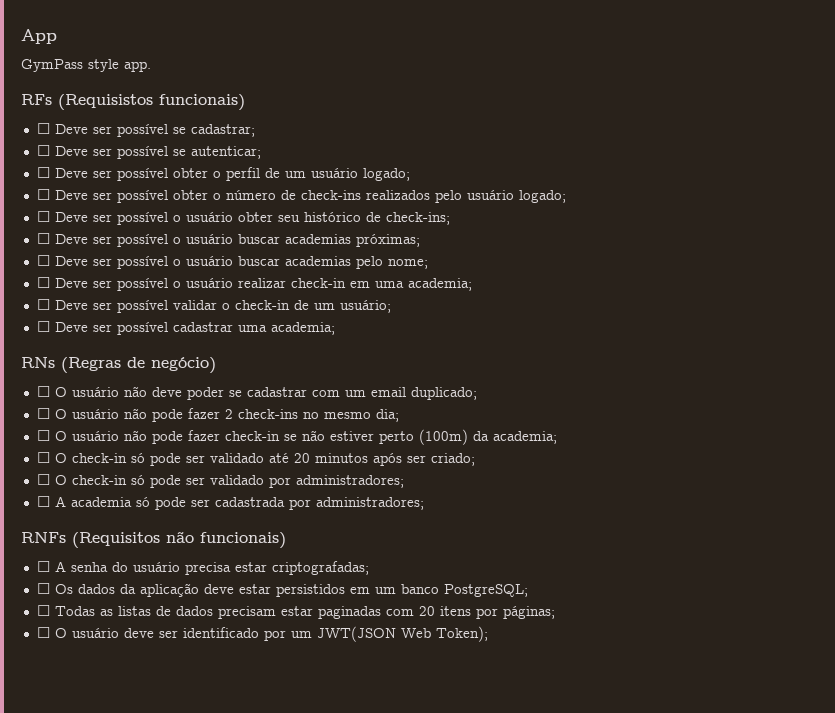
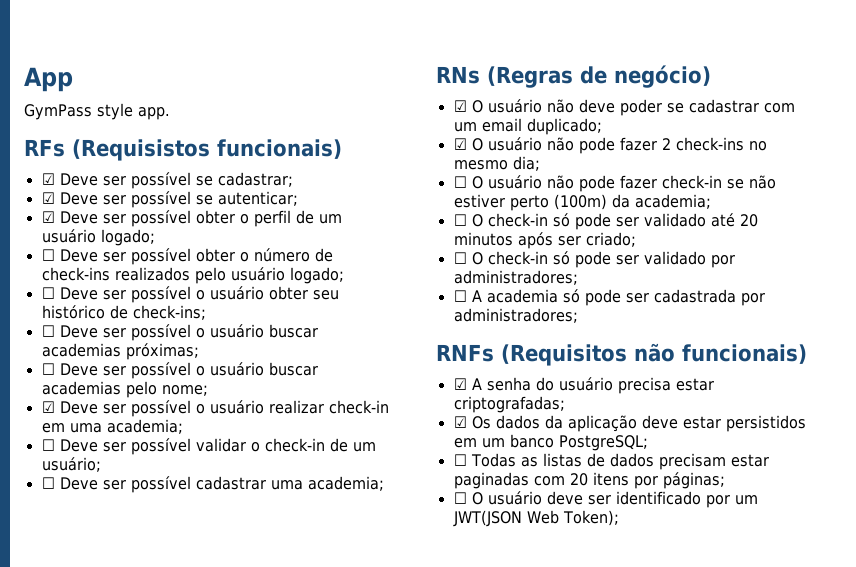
- ☐ Deve ser possível se cadastrar;
+ ☑ Deve ser possível se cadastrar;
- ☐ Deve ser possível se autenticar;
+ ☑ Deve ser possível se autenticar;
- ☐ Deve ser possível obter o perfil de um usuário logado;
+ ☑ Deve ser possível obter o perfil de um usuário logado;
- ☐ Deve ser possível o usuário realizar check-in em uma academia;
+ ☑ Deve ser possível o usuário realizar check-in em uma academia;
- ☐ O usuário não deve poder se cadastrar com um email duplicado;
+ ☑ O usuário não deve poder se cadastrar com um email duplicado;
- ☐ O usuário não pode fazer 2 check-ins no mesmo dia;
+ ☑ O usuário não pode fazer 2 check-ins no mesmo dia;
- ☐ A senha do usuário precisa estar criptografadas;
+ ☑ A senha do usuário precisa estar criptografadas;
- ☐ Os dados da aplicação deve estar persistidos em um banco PostgreSQL;
+ ☑ Os dados da aplicação deve estar persistidos em um banco PostgreSQL;

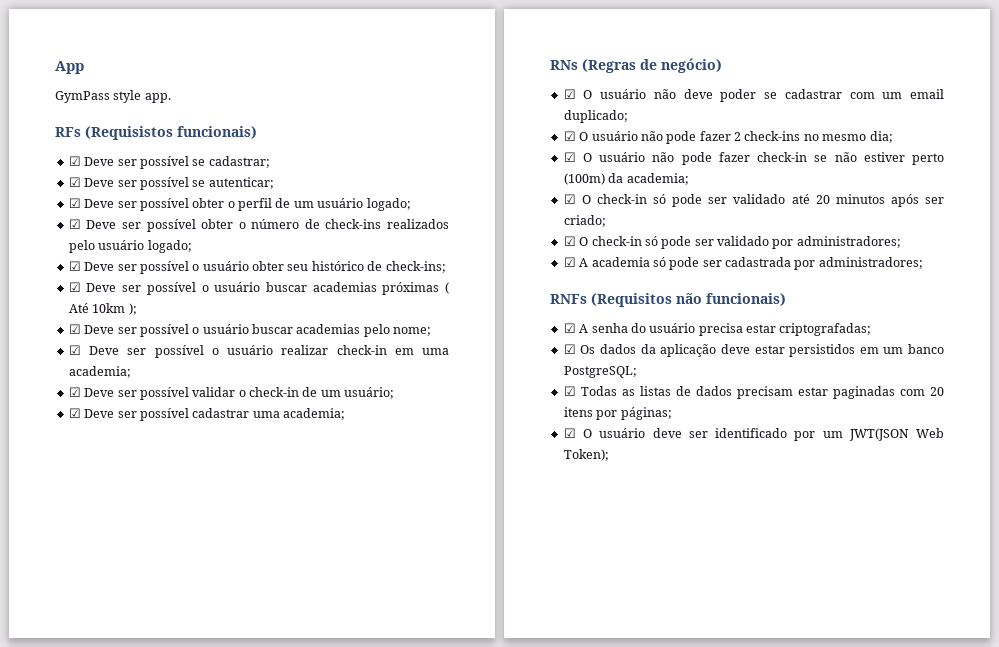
- ☐ Deve ser possível obter o número de check-ins realizados pelo usuário logado;
+ ☑ Deve ser possível obter o número de check-ins realizados pelo usuário logado;
- ☐ Deve ser possível o usuário obter seu histórico de check-ins;
+ ☑ Deve ser possível o usuário obter seu histórico de check-ins;
- ☐ Deve ser possível o usuário buscar academias próximas;
- ☐ Deve ser possível o usuário buscar academias pelo nome;
+ ☑ Deve ser possível o usuário buscar academias próximas ( Até 10km );
+ ☑ Deve ser possível o usuário buscar academias pelo nome;
- ☐ Deve ser possível validar o check-in de um usuário;
+ ☑ Deve ser possível validar o check-in de um usuário;
- ☐ Deve ser possível cadastrar uma academia;
+ ☑ Deve ser possível cadastrar uma academia;
- ☐ O usuário não pode fazer check-in se não estiver perto (100m) da academia;
+ ☑ O usuário não pode fazer check-in se não estiver perto (100m) da academia;
- ☐ O check-in só pode ser validado até 20 minutos após ser criado;
+ ☑ O check-in só pode ser validado até 20 minutos após ser criado;
- ☐ O check-in só pode ser validado por administradores;
+ ☑ O check-in só pode ser validado por administradores;
- ☐ A academia só pode ser cadastrada por administradores;
+ ☑ A academia só pode ser cadastrada por administradores;
- ☐ Todas as listas de dados precisam estar paginadas com 20 itens por páginas;
+ ☑ Todas as listas de dados precisam estar paginadas com 20 itens por páginas;
- ☐ O usuário deve ser identificado por um JWT(JSON Web Token);
+ ☑ O usuário deve ser identificado por um JWT(JSON Web Token);

